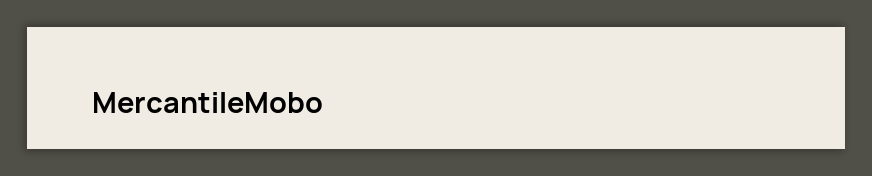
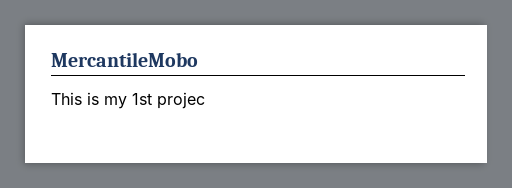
+ This is my 1st projec

